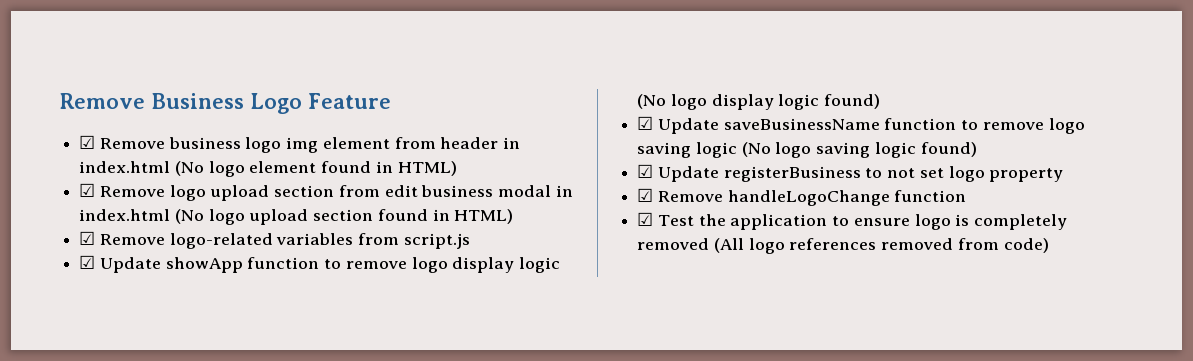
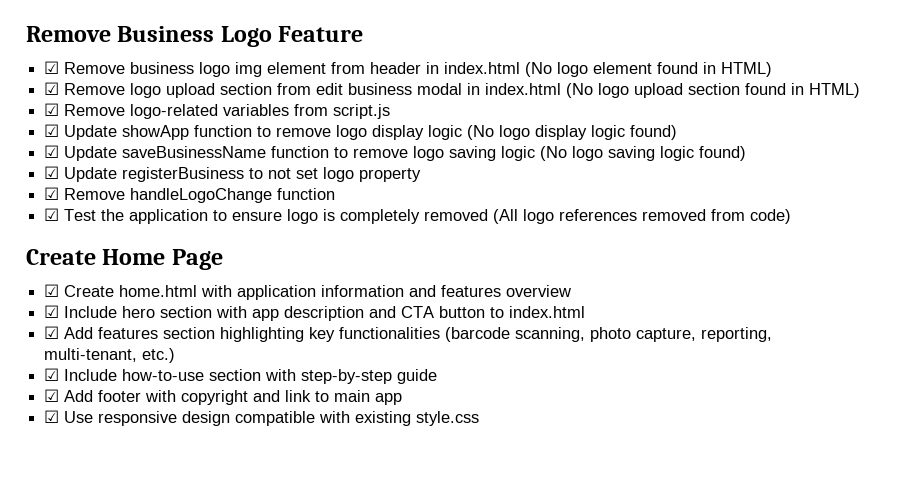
+ Create Home Page
+ ☑ Create home.html with application information and features overview
+ ☑ Include hero section with app description and CTA button to index.html
+ ☑ Add features section highlighting key functionalities (barcode scanning, photo capture, reporting, multi-tenant, etc.)
+ ☑ Include how-to-use section with step-by-step guide
+ ☑ Add footer with copyright and link to main app
+ ☑ Use responsive design compatible with existing style.css

